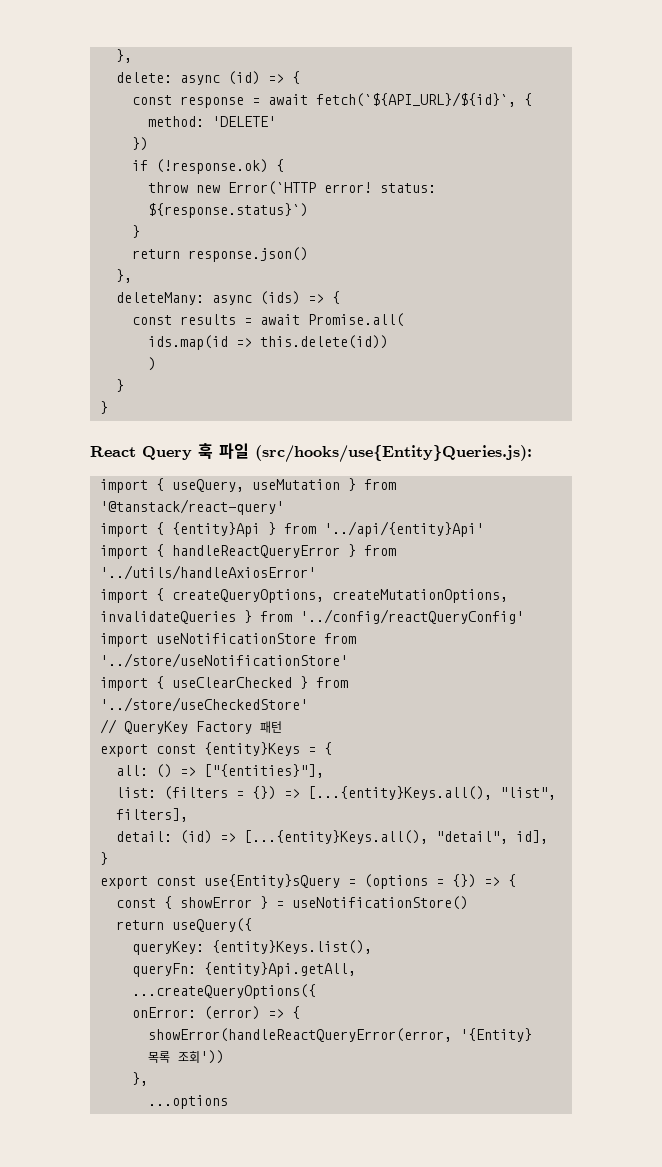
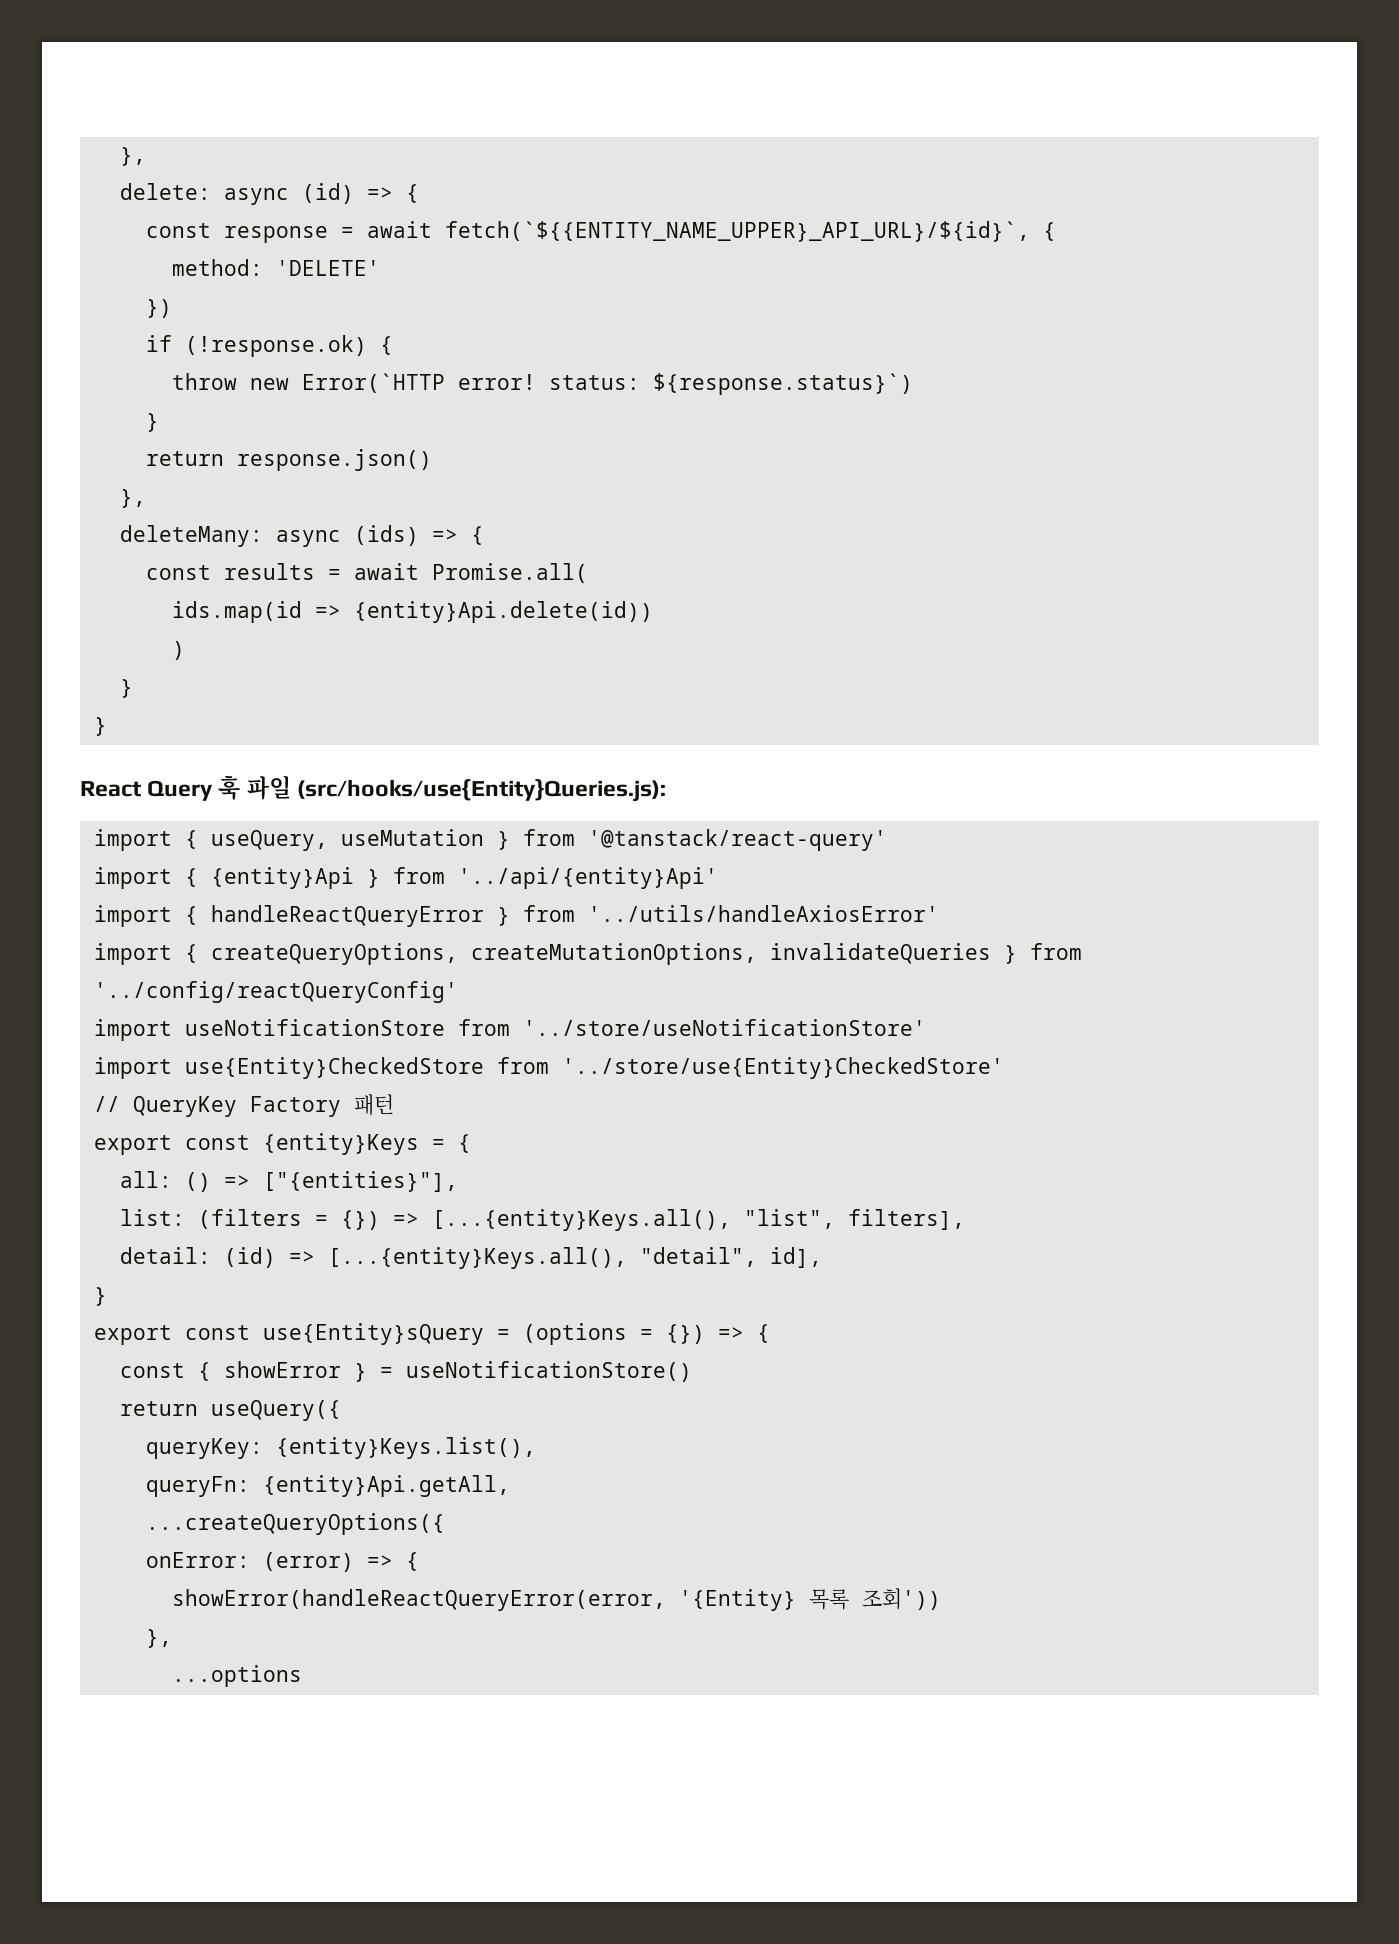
- const response = await fetch(`${API_URL}/${id}`, {
+ const response = await fetch(`${{ENTITY_NAME_UPPER}_API_URL}/${id}`, {
- ids.map(id => this.delete(id))
+ ids.map(id => {entity}Api.delete(id))
- import { useClearChecked } from '../store/useCheckedStore'
+ import use{Entity}CheckedStore from '../store/use{Entity}CheckedStore'

